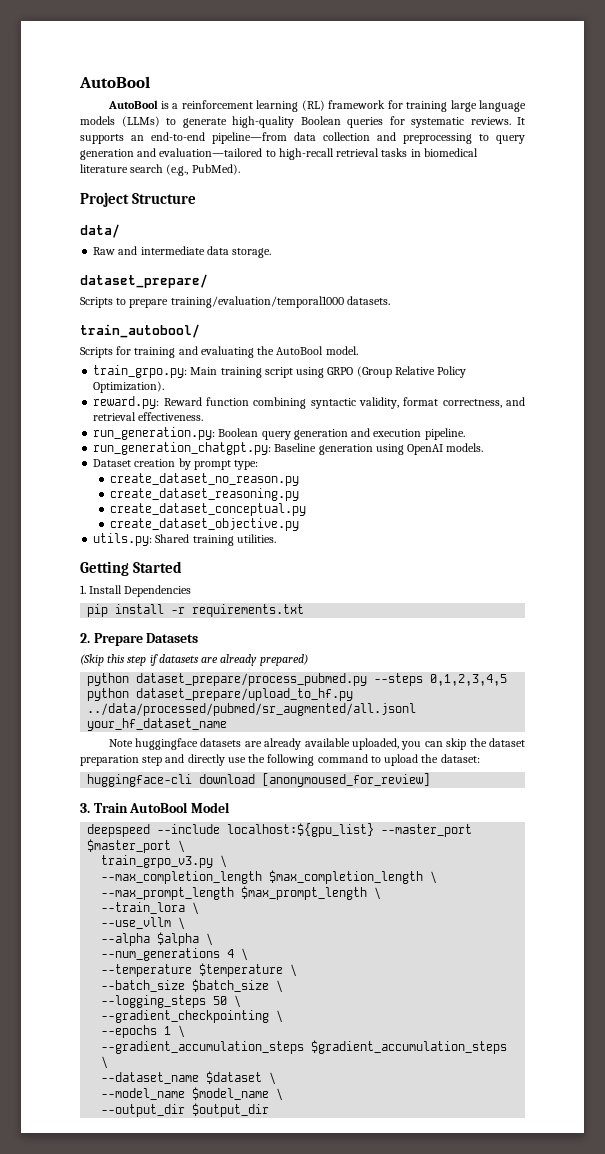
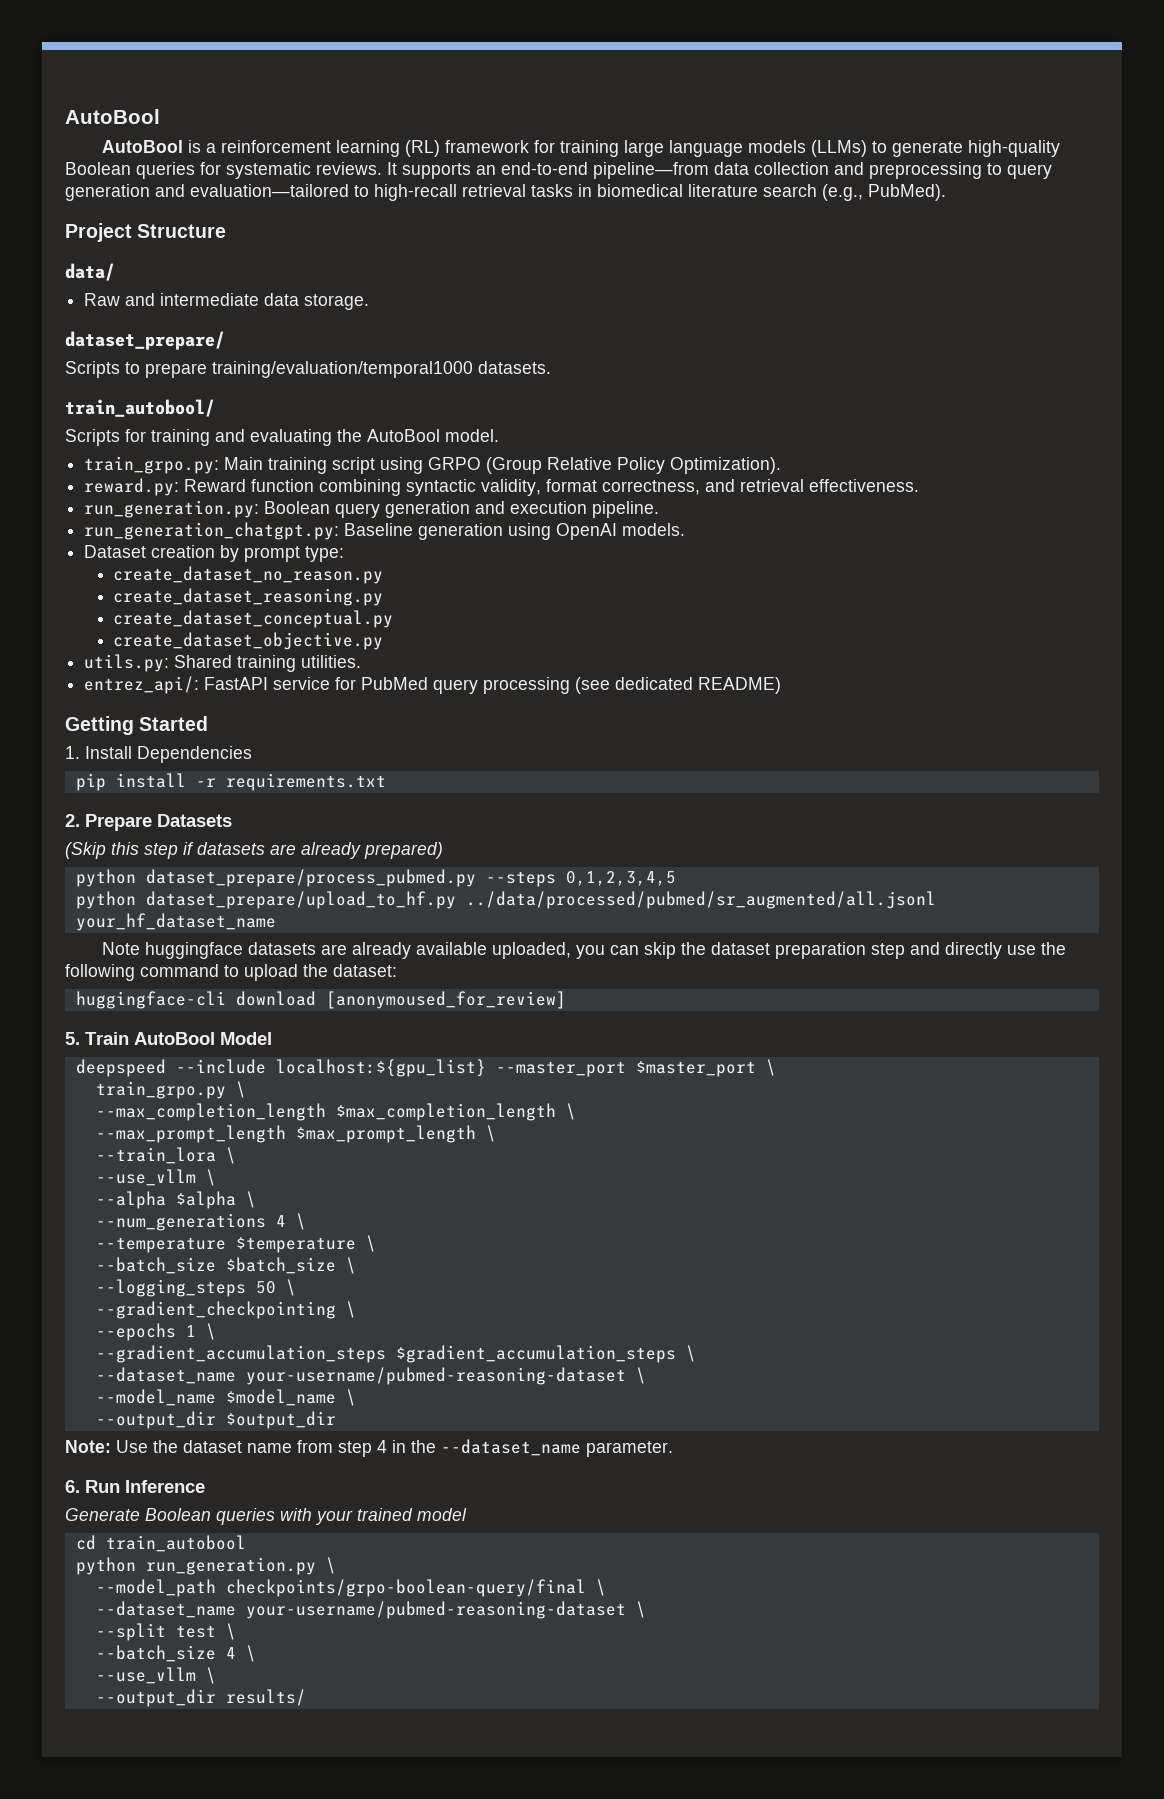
+ entrez_api/: FastAPI service for PubMed query processing (see dedicated README)
- 3. Train AutoBool Model
+ 5. Train AutoBool Model
- train_grpo_v3.py \
+ train_grpo.py \
  --gradient_accumulation_steps $gradient_accumulation_steps \
- --dataset_name $dataset \
+ --dataset_name your-username/pubmed-reasoning-dataset \
+ Note: Use the dataset name from step 4 in the --dataset_name parameter.
+ 6. Run Inference
+ Generate Boolean queries with your trained model
+ cd train_autobool
+ python run_generation.py \
+ --model_path checkpoints/grpo-boolean-query/final \
+ --dataset_name your-username/pubmed-reasoning-dataset \
+ --split test \
+ --batch_size 4 \
+ --use_vllm \
+ --output_dir results/

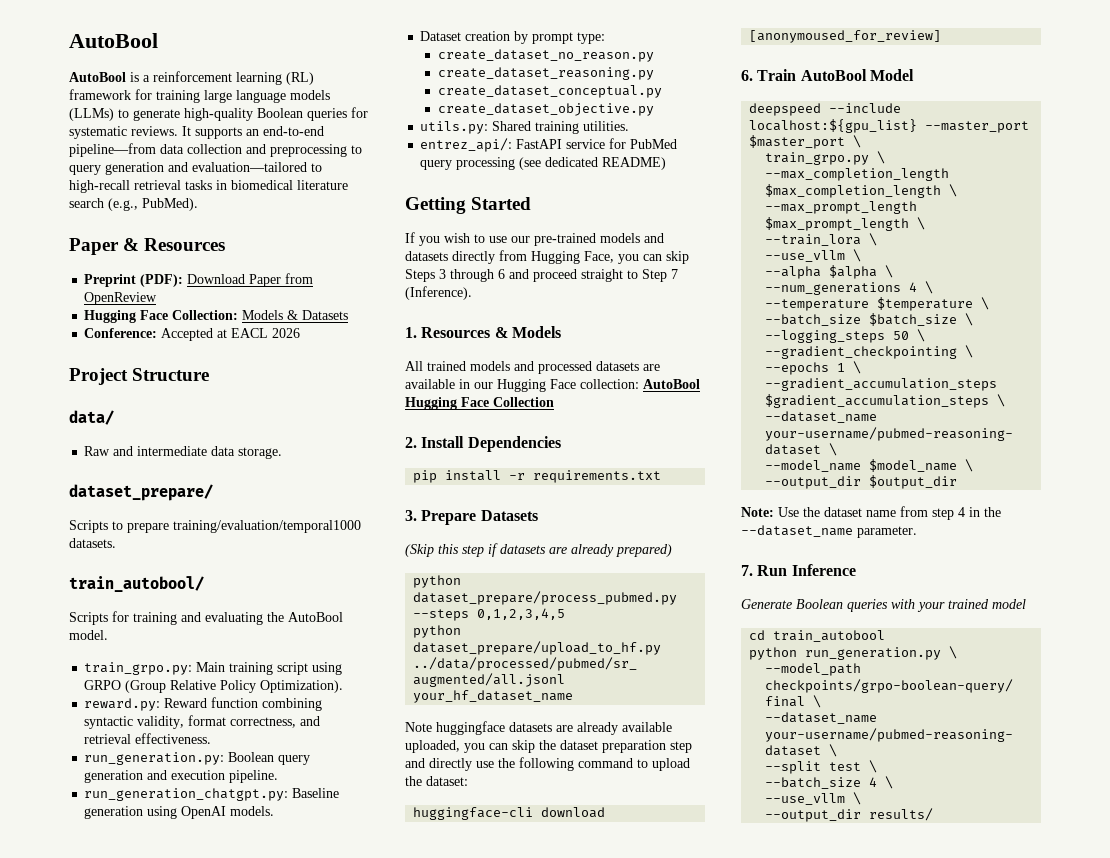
+ Paper & Resources
+ Preprint (PDF): Download Paper from OpenReview
+ Hugging Face Collection: Models & Datasets
+ Conference: Accepted at EACL 2026
- 1. Install Dependencies
+ If you wish to use our pre-trained models and datasets directly from Hugging Face, you can skip Steps 3 through 6 and proceed straight to Step 7 (Inference).
+ 1. Resources & Models
+ All trained models and processed datasets are available in our Hugging Face collection: AutoBool Hugging Face Collection
+ 2. Install Dependencies
- 2. Prepare Datasets
+ 3. Prepare Datasets
- 5. Train AutoBool Model
+ 6. Train AutoBool Model
- 6. Run Inference
+ 7. Run Inference

